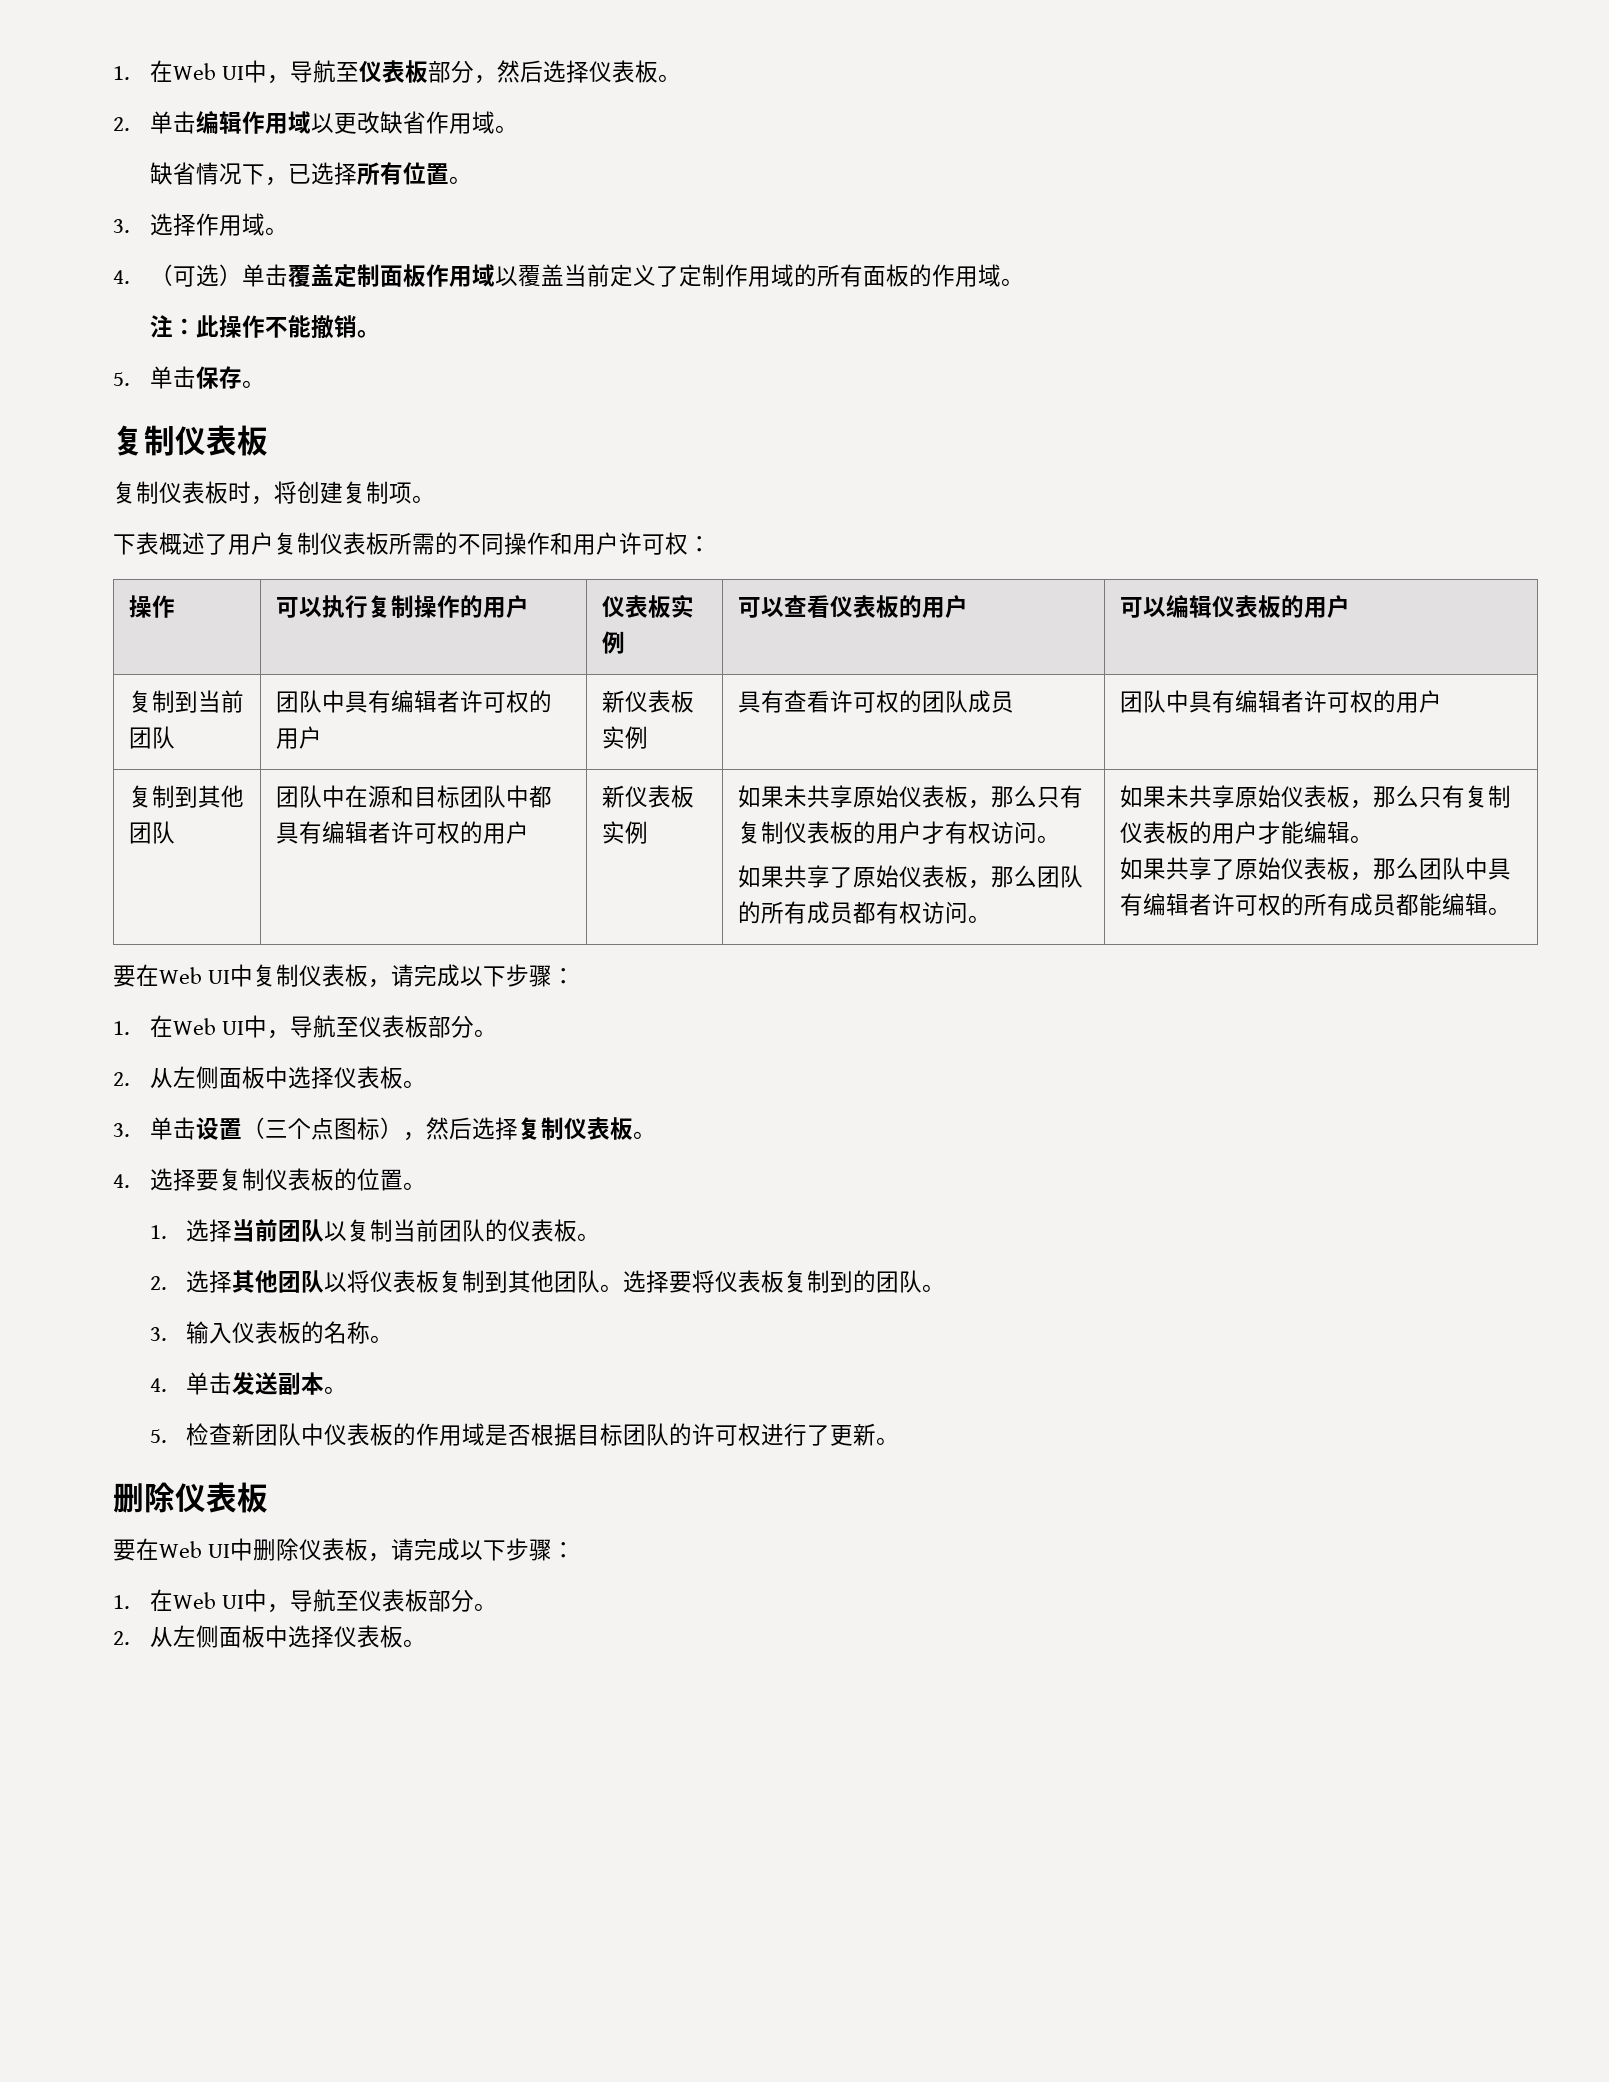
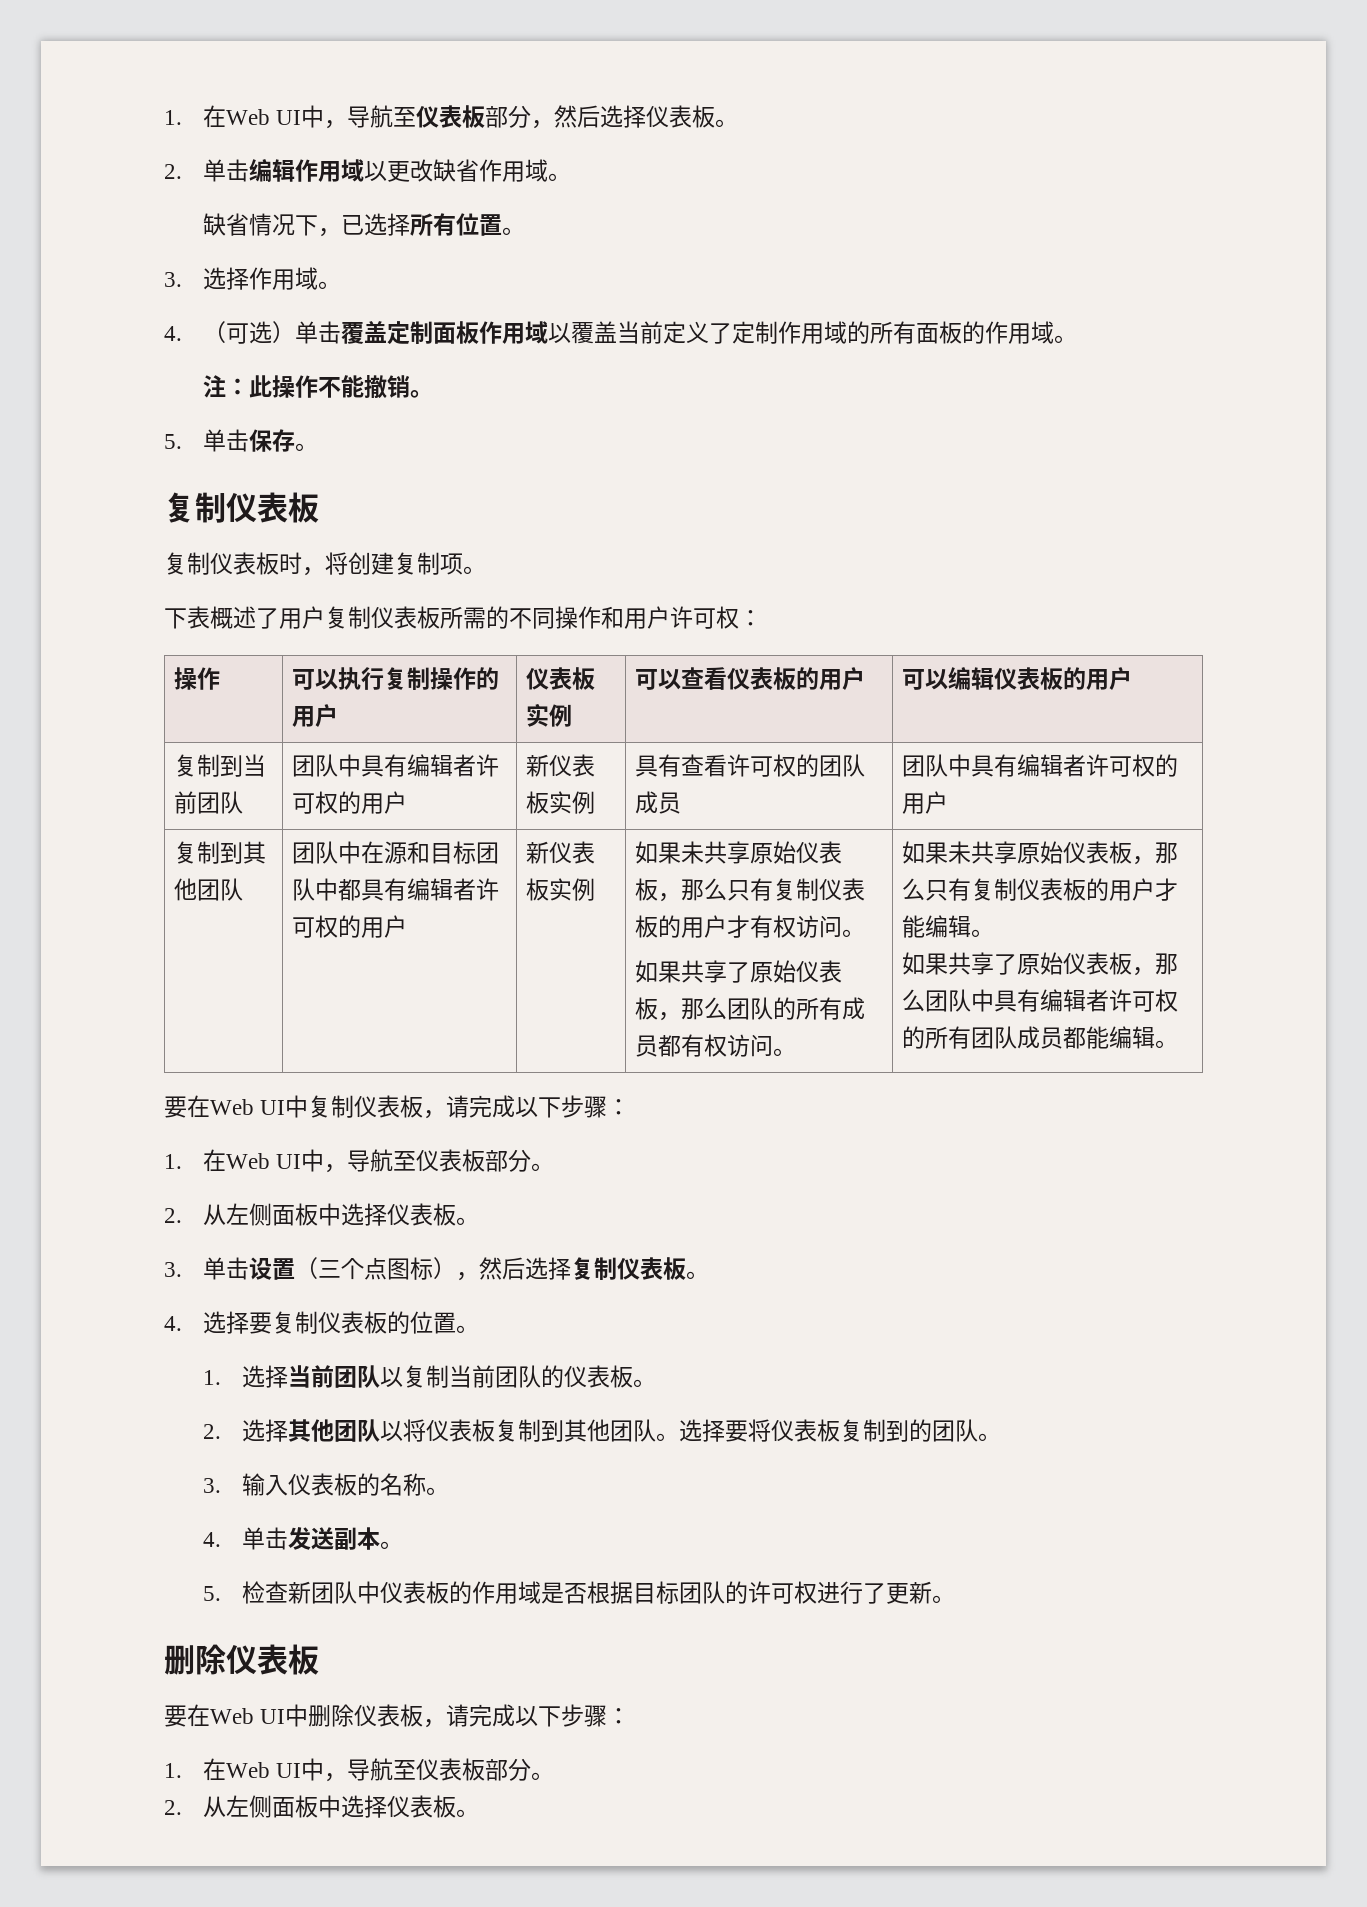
- 如果共享了原始仪表板，那么团队中具有编辑者许可权的所有成员都能编辑。
+ 如果共享了原始仪表板，那么团队中具有编辑者许可权的所有团队成员都能编辑。

